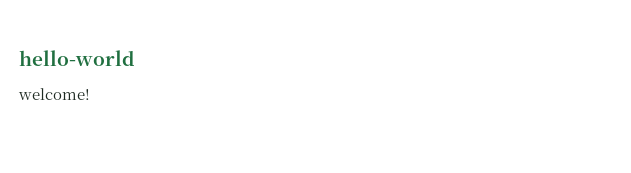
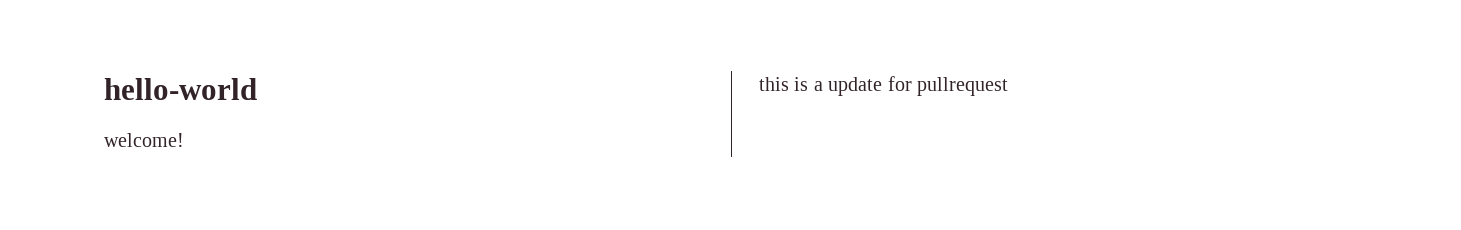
+ this is a update for pullrequest

